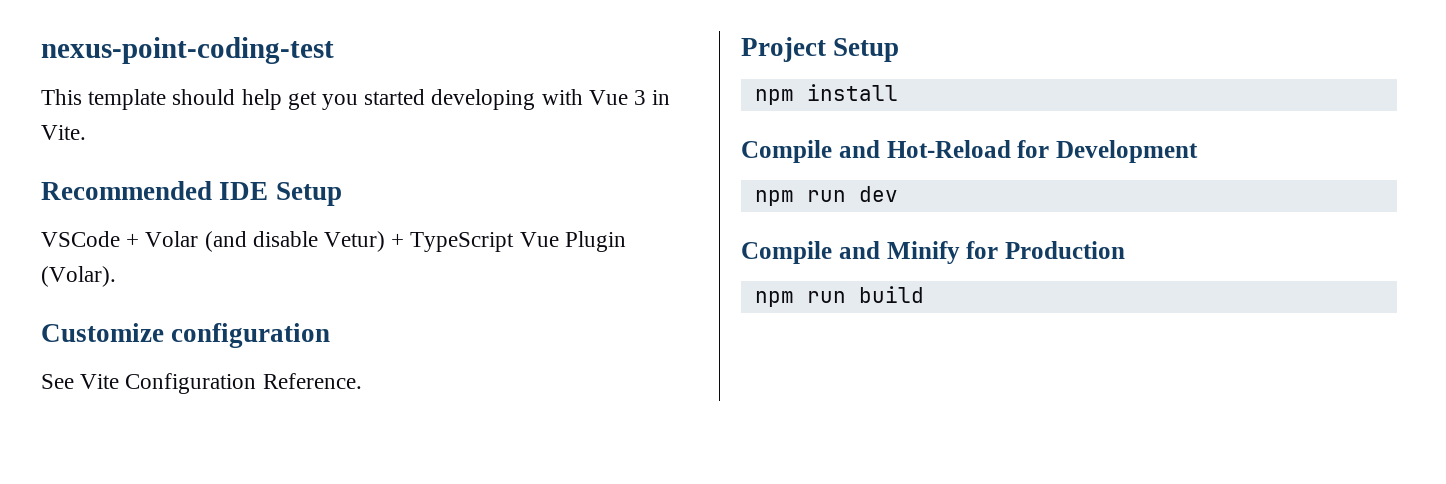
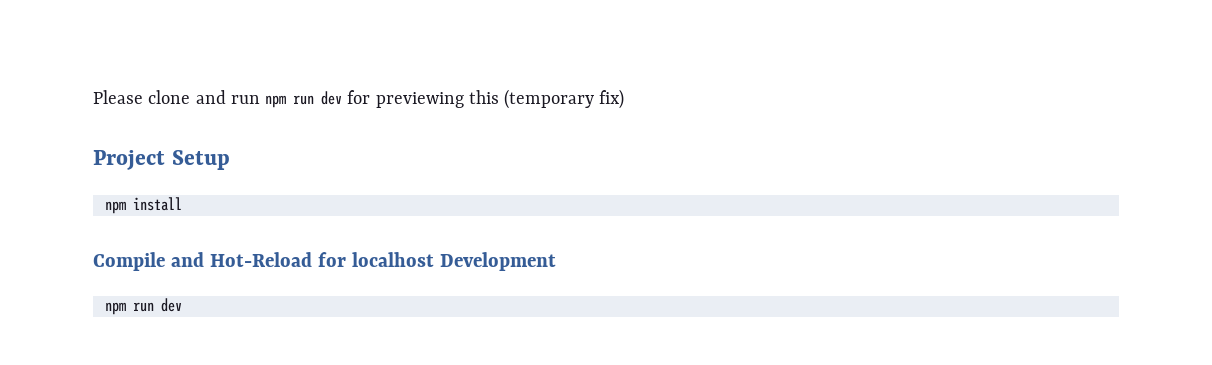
- nexus-point-coding-test
- This template should help get you started developing with Vue 3 in Vite.
- Recommended IDE Setup
- VSCode + Volar (and disable Vetur) + TypeScript Vue Plugin (Volar).
- Customize configuration
- See Vite Configuration Reference.
+ Please clone and run npm run dev for previewing this (temporary fix)
- Compile and Hot-Reload for Development
+ Compile and Hot-Reload for localhost Development
- Compile and Minify for Production
- npm run build

